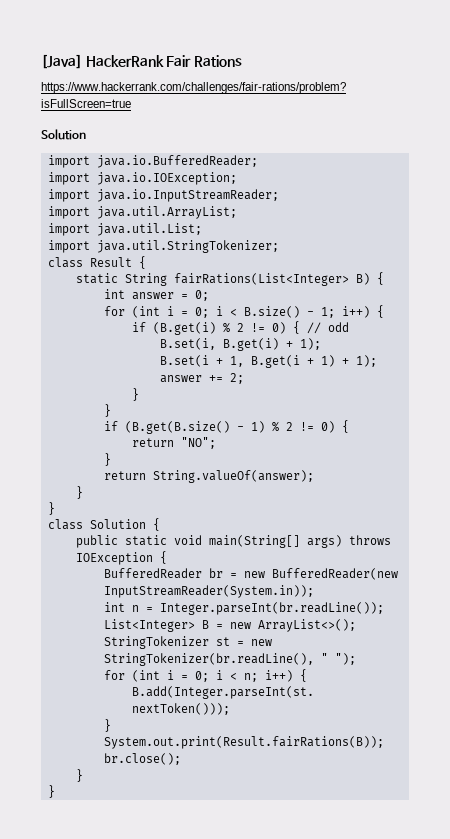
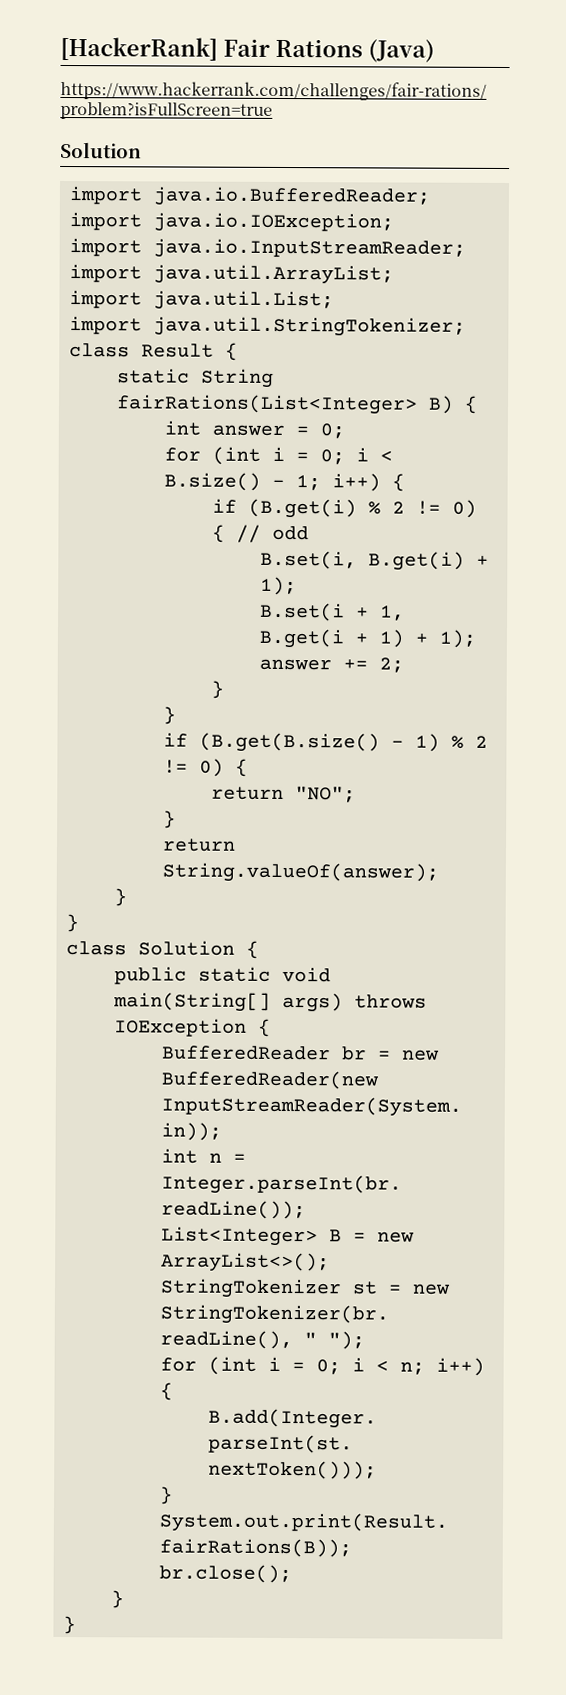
- [Java] HackerRank Fair Rations
+ [HackerRank] Fair Rations (Java)

